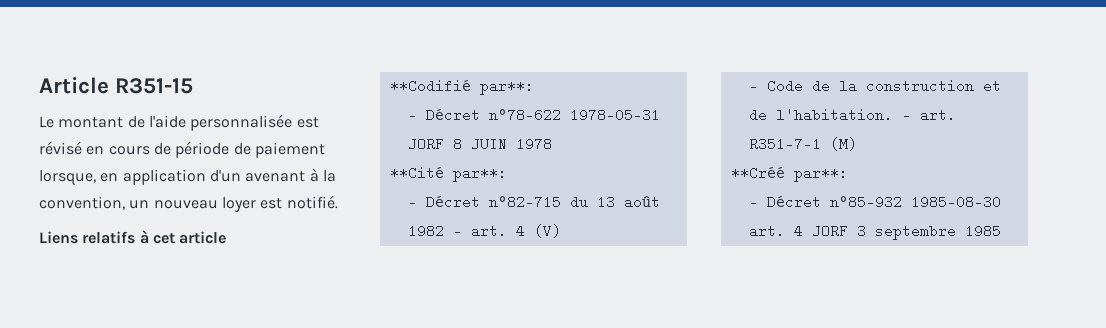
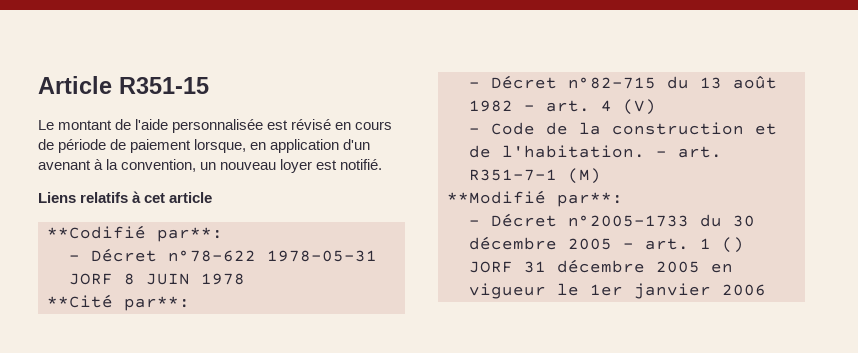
- **Créé par**:
- - Décret n°85-932 1985-08-30 art. 4 JORF 3 septembre 1985
+ **Modifié par**:
+ - Décret n°2005-1733 du 30 décembre 2005 - art. 1 () JORF 31 décembre 2005 en vigueur le 1er janvier 2006

